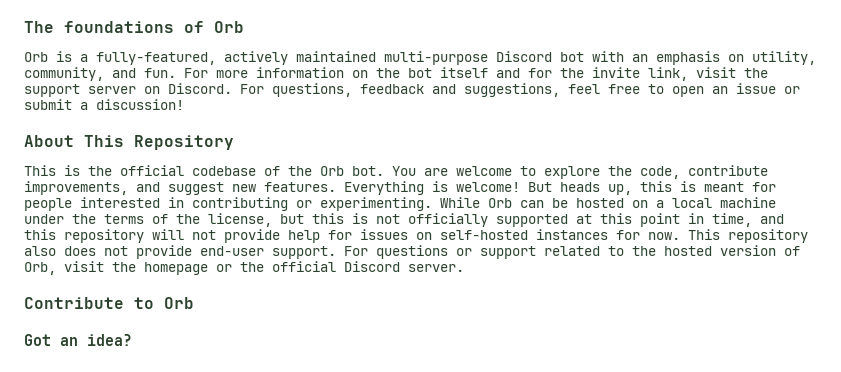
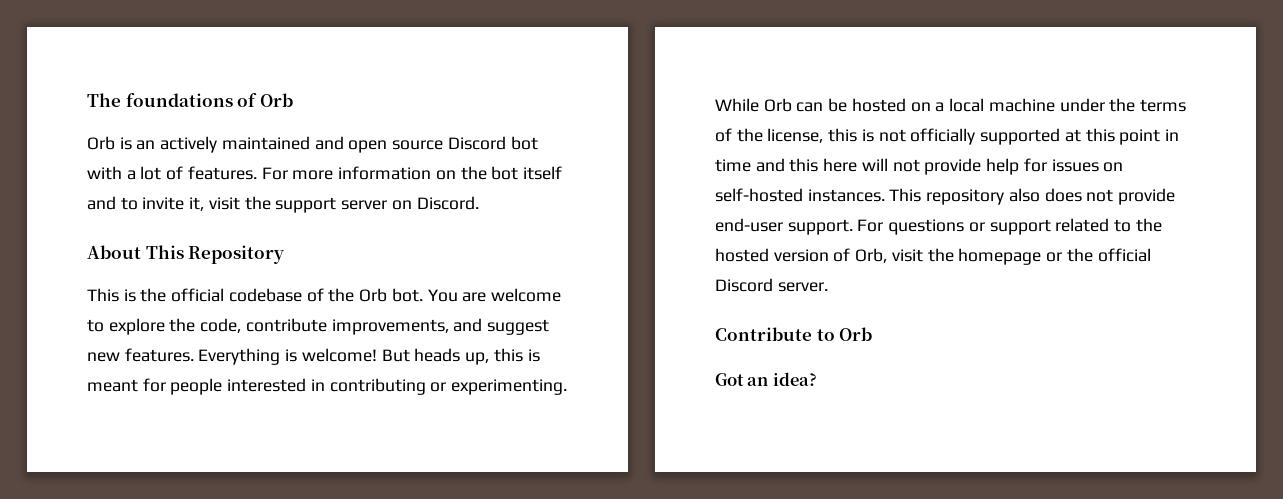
- Orb is a fully-featured, actively maintained multi-purpose Discord bot with an emphasis on utility, community, and fun.
+ Orb is an actively maintained and open source Discord bot with a lot of features.
- For more information on the bot itself and for the invite link, visit the support server on Discord. For questions, feedback and suggestions, feel free to open an issue or submit a discussion!
+ For more information on the bot itself and to invite it, visit the support server on Discord.
- While Orb can be hosted on a local machine under the terms of the license, but this is not officially supported at this point in time, and this repository will not provide help for issues on self-hosted instances for now.
+ While Orb can be hosted on a local machine under the terms of the license, this is not officially supported at this point in time and this here will not provide help for issues on self-hosted instances.

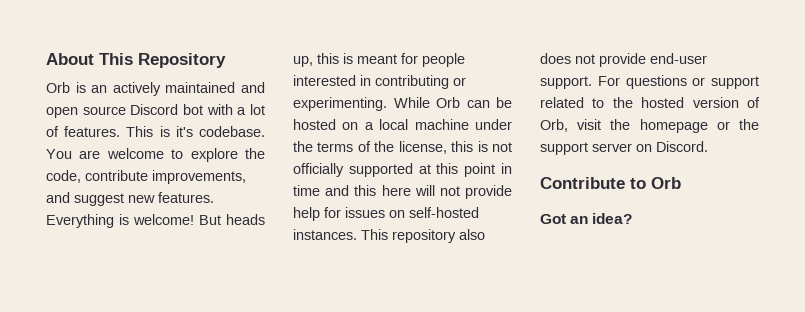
- The foundations of Orb
+ About This Repository
- For more information on the bot itself and to invite it, visit the support server on Discord.
- About This Repository
- This is the official codebase of the Orb bot.
+ This is it's codebase.
- For questions or support related to the hosted version of Orb, visit the homepage or the official Discord server.
+ For questions or support related to the hosted version of Orb, visit the homepage or the support server on Discord.

